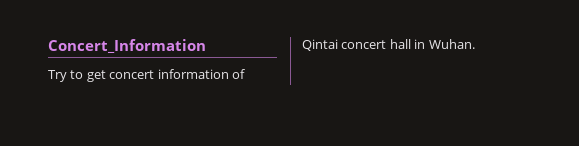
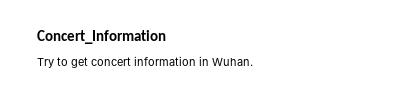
- Try to get concert information of Qintai concert hall in Wuhan.
+ Try to get concert information in Wuhan.

